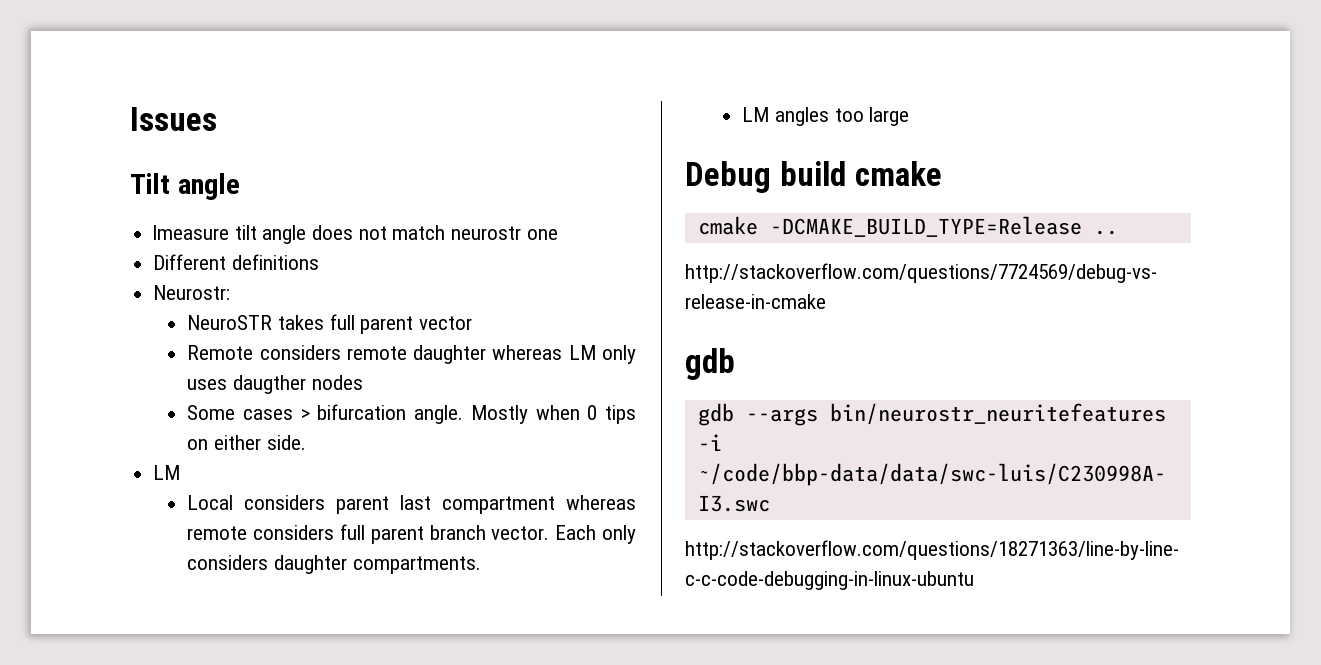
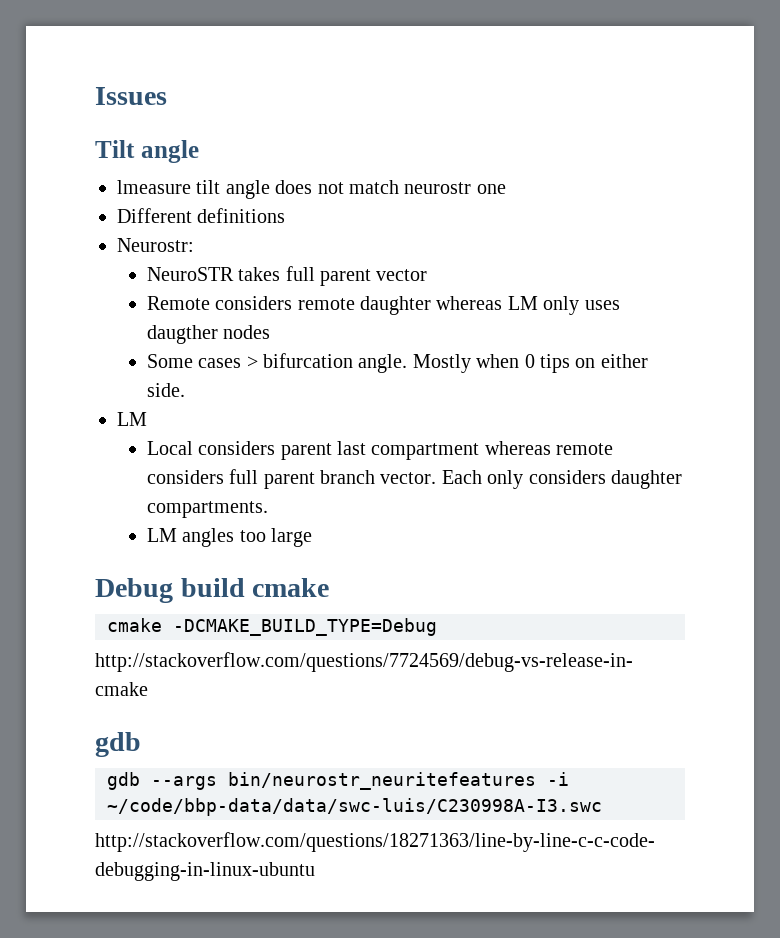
- cmake -DCMAKE_BUILD_TYPE=Release ..
+ cmake -DCMAKE_BUILD_TYPE=Debug

